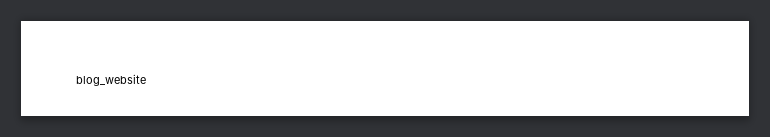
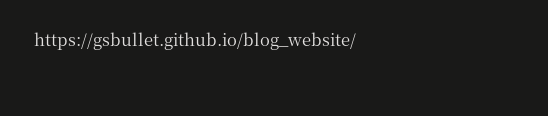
- blog_website
+ https://gsbullet.github.io/blog_website/

